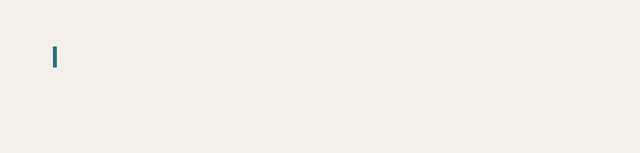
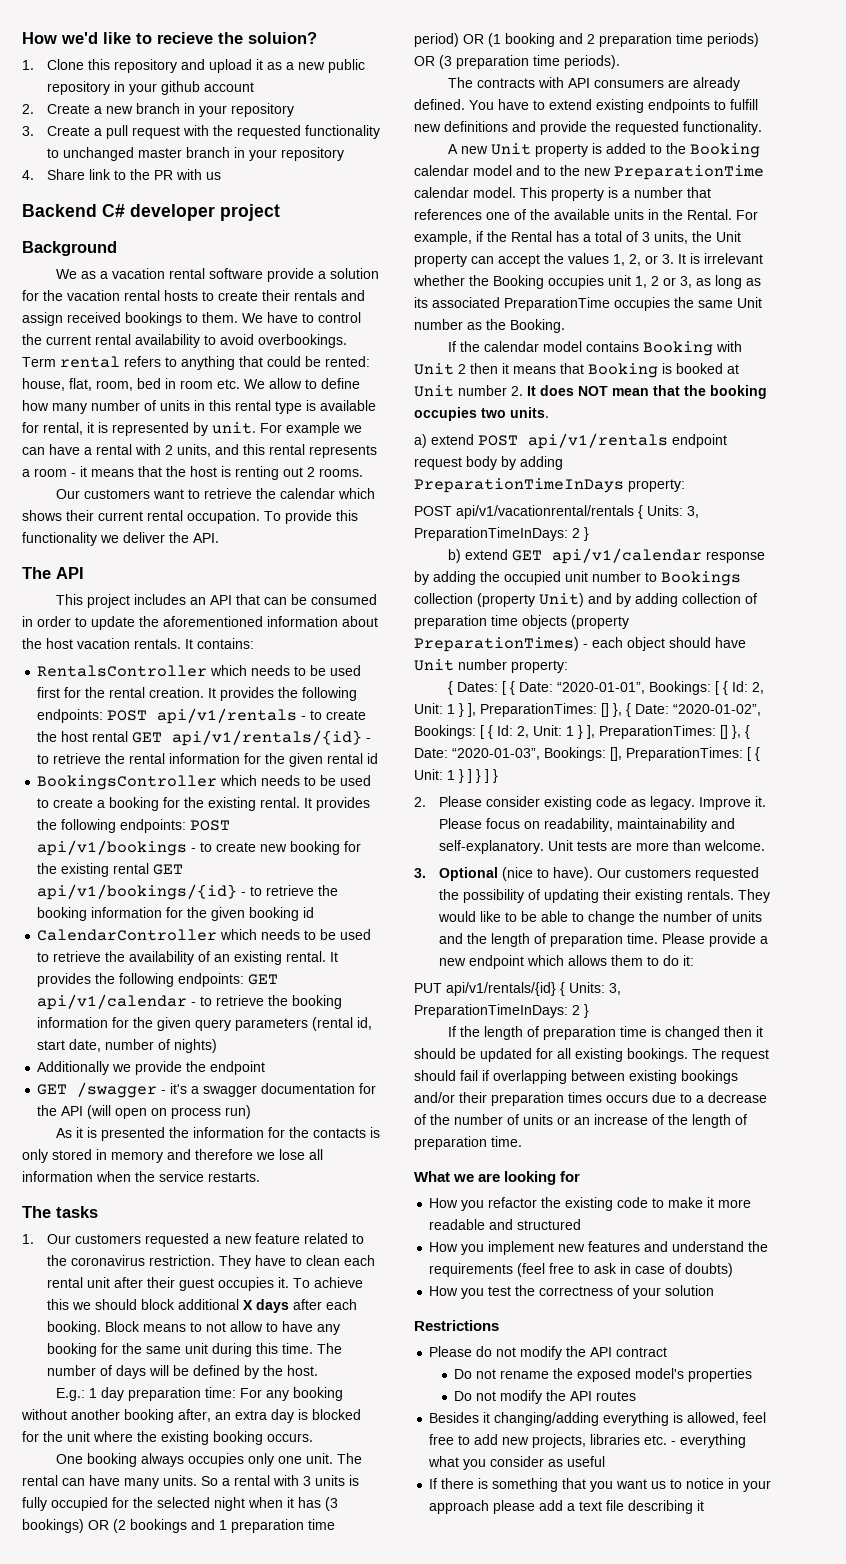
- l
+ How we'd like to recieve the soluion?
+ 1. Clone this repository and upload it as a new public repository in your github account
+ 2. Create a new branch in your repository
+ 3. Create a pull request with the requested functionality to unchanged master branch in your repository
+ 4. Share link to the PR with us
+ Backend C# developer project
+ Background
+ We as a vacation rental software provide a solution for the vacation rental hosts to create their rentals and assign received bookings to them. We have to control the current rental availability to avoid overbookings. Term rental refers to anything that could be rented: house, flat, room, bed in room etc. We allow to define how many number of units in this rental type is available for rental, it is represented by unit. For example we can have a rental with 2 units, and this rental represents a room - it means that the host is renting out 2 rooms.
+ Our customers want to retrieve the calendar which shows their current rental occupation. To provide this functionality we deliver the API.
+ The API
+ This project includes an API that can be consumed in order to update the aforementioned information about the host vacation rentals. It contains:
+ RentalsController which needs to be used first for the rental creation. It provides the following endpoints: POST api/v1/rentals - to create the host rental GET api/v1/rentals/{id} - to retrieve the rental information for the given rental id
+ BookingsController which needs to be used to create a booking for the existing rental. It provides the following endpoints: POST api/v1/bookings - to create new booking for the existing rental GET api/v1/bookings/{id} - to retrieve the booking information for the given booking id
+ CalendarController which needs to be used to retrieve the availability of an existing rental. It provides the following endpoints: GET api/v1/calendar - to retrieve the booking information for the given query parameters (rental id, start date, number of nights)
+ Additionally we provide the endpoint
+ GET /swagger - it's a swagger documentation for the API (will open on process run)
+ As it is presented the information for the contacts is only stored in memory and therefore we lose all information when the service restarts.
+ The tasks
+ 1. Our customers requested a new feature related to the coronavirus restriction. They have to clean each rental unit after their guest occupies it. To achieve this we should block additional X days after each booking. Block means to not allow to have any booking for the same unit during this time. The number of days will be defined by the host.
+ E.g.: 1 day preparation time: For any booking without another booking after, an extra day is blocked for the unit where the existing booking occurs.
+ One booking always occupies only one unit. The rental can have many units. So a rental with 3 units is fully occupied for the selected night when it has (3 bookings) OR (2 bookings and 1 preparation time period) OR (1 booking and 2 preparation time periods) OR (3 preparation time periods).
+ The contracts with API consumers are already defined. You have to extend existing endpoints to fulfill new definitions and provide the requested functionality.
+ A new Unit property is added to the Booking calendar model and to the new PreparationTime calendar model. This property is a number that references one of the available units in the Rental. For example, if the Rental has a total of 3 units, the Unit property can accept the values 1, 2, or 3. It is irrelevant whether the Booking occupies unit 1, 2 or 3, as long as its associated PreparationTime occupies the same Unit number as the Booking.
+ If the calendar model contains Booking with Unit 2 then it means that Booking is booked at Unit number 2. It does NOT mean that the booking occupies two units.
+ a) extend POST api/v1/rentals endpoint request body by adding PreparationTimeInDays property:
+ POST api/v1/vacationrental/rentals { Units: 3, PreparationTimeInDays: 2 }
+ b) extend GET api/v1/calendar response by adding the occupied unit number to Bookings collection (property Unit) and by adding collection of preparation time objects (property PreparationTimes) - each object should have Unit number property:
+ { Dates: [ { Date: “2020-01-01”, Bookings: [ { Id: 2, Unit: 1 } ], PreparationTimes: [] }, { Date: “2020-01-02”, Bookings: [ { Id: 2, Unit: 1 } ], PreparationTimes: [] }, { Date: “2020-01-03”, Bookings: [], PreparationTimes: [ { Unit: 1 } ] } ] }
+ 2. Please consider existing code as legacy. Improve it. Please focus on readability, maintainability and self-explanatory. Unit tests are more than welcome.
+ 3. Optional (nice to have). Our customers requested the possibility of updating their existing rentals. They would like to be able to change the number of units and the length of preparation time. Please provide a new endpoint which allows them to do it:
+ PUT api/v1/rentals/{id} { Units: 3, PreparationTimeInDays: 2 }
+ If the length of preparation time is changed then it should be updated for all existing bookings. The request should fail if overlapping between existing bookings and/or their preparation times occurs due to a decrease of the number of units or an increase of the length of preparation time.
+ What we are looking for
+ How you refactor the existing code to make it more readable and structured
+ How you implement new features and understand the requirements (feel free to ask in case of doubts)
+ How you test the correctness of your solution
+ Restrictions
+ Please do not modify the API contract
+ Do not rename the exposed model's properties
+ Do not modify the API routes
+ Besides it changing/adding everything is allowed, feel free to add new projects, libraries etc. - everything what you consider as useful
+ If there is something that you want us to notice in your approach please add a text file describing it

